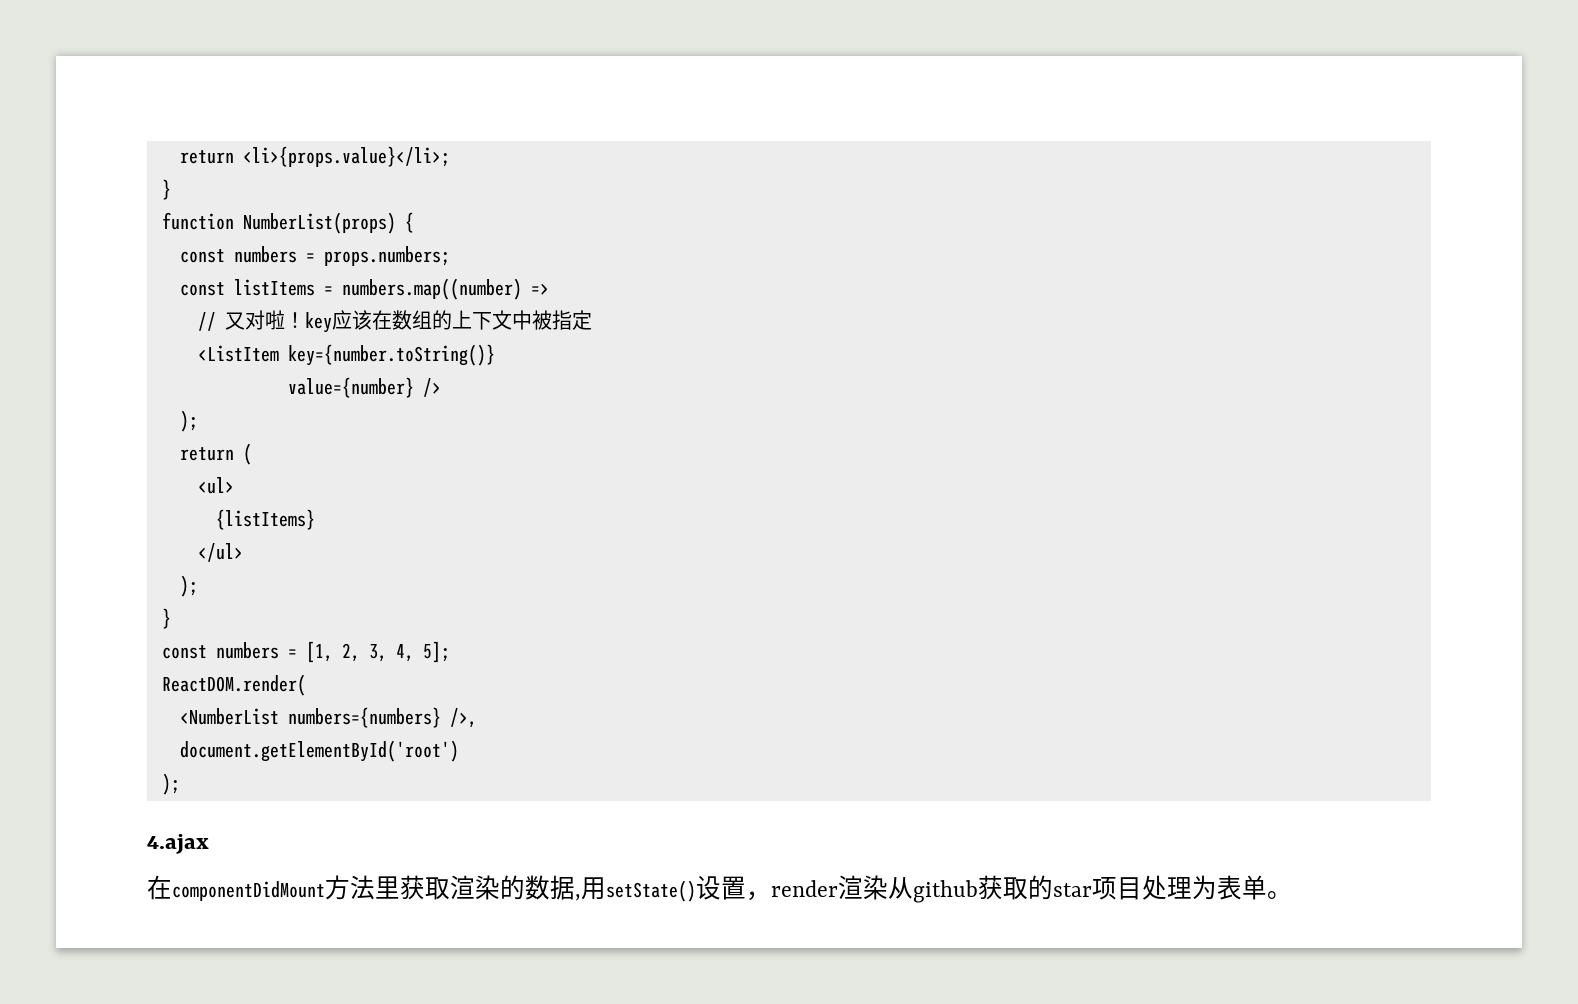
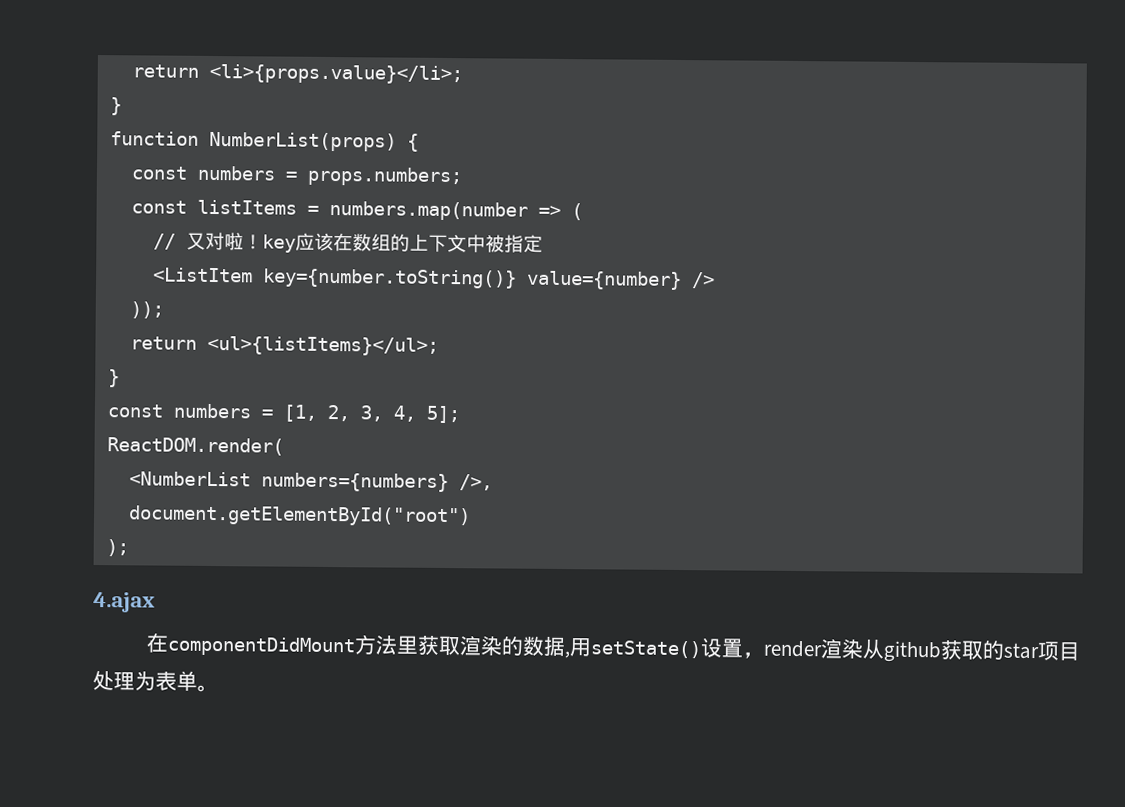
- const listItems = numbers.map((number) =>
+ const listItems = numbers.map(number => (
- <ListItem key={number.toString()}
- value={number} />
- );
- return (
- <ul>
- {listItems}
- </ul>
- );
+ <ListItem key={number.toString()} value={number} />
+ ));
+ return <ul>{listItems}</ul>;
- document.getElementById('root')
+ document.getElementById("root")

